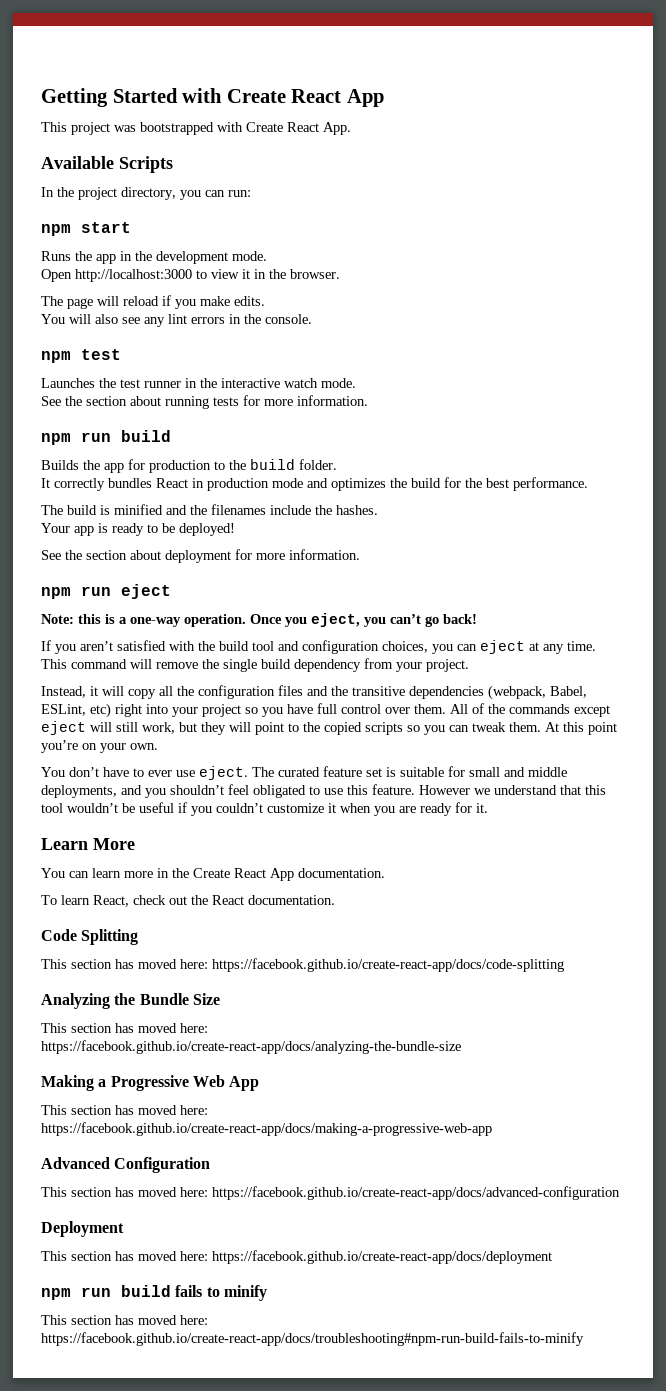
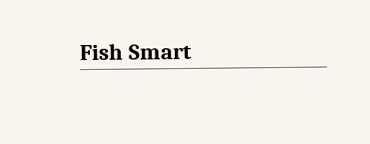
- Getting Started with Create React App
- This project was bootstrapped with Create React App.
- Available Scripts
- In the project directory, you can run:
- npm start
- Runs the app in the development mode.
- Open http://localhost:3000 to view it in the browser.
- The page will reload if you make edits.
- You will also see any lint errors in the console.
- npm test
- Launches the test runner in the interactive watch mode.
- See the section about running tests for more information.
- npm run build
- Builds the app for production to the build folder.
- It correctly bundles React in production mode and optimizes the build for the best performance.
- The build is minified and the filenames include the hashes.
- Your app is ready to be deployed!
- See the section about deployment for more information.
- npm run eject
- Note: this is a one-way operation. Once you eject, you can’t go back!
- If you aren’t satisfied with the build tool and configuration choices, you can eject at any time. This command will remove the single build dependency from your project.
- Instead, it will copy all the configuration files and the transitive dependencies (webpack, Babel, ESLint, etc) right into your project so you have full control over them. All of the commands except eject will still work, but they will point to the copied scripts so you can tweak them. At this point you’re on your own.
- You don’t have to ever use eject. The curated feature set is suitable for small and middle deployments, and you shouldn’t feel obligated to use this feature. However we understand that this tool wouldn’t be useful if you couldn’t customize it when you are ready for it.
- Learn More
- You can learn more in the Create React App documentation.
- To learn React, check out the React documentation.
- Code Splitting
- This section has moved here: https://facebook.github.io/create-react-app/docs/code-splitting
- Analyzing the Bundle Size
- This section has moved here: https://facebook.github.io/create-react-app/docs/analyzing-the-bundle-size
- Making a Progressive Web App
- This section has moved here: https://facebook.github.io/create-react-app/docs/making-a-progressive-web-app
- Advanced Configuration
- This section has moved here: https://facebook.github.io/create-react-app/docs/advanced-configuration
- Deployment
- This section has moved here: https://facebook.github.io/create-react-app/docs/deployment
- npm run build fails to minify
- This section has moved here: https://facebook.github.io/create-react-app/docs/troubleshooting#npm-run-build-fails-to-minify
+ Fish Smart

